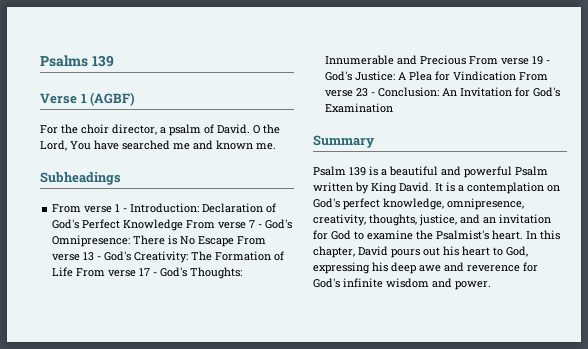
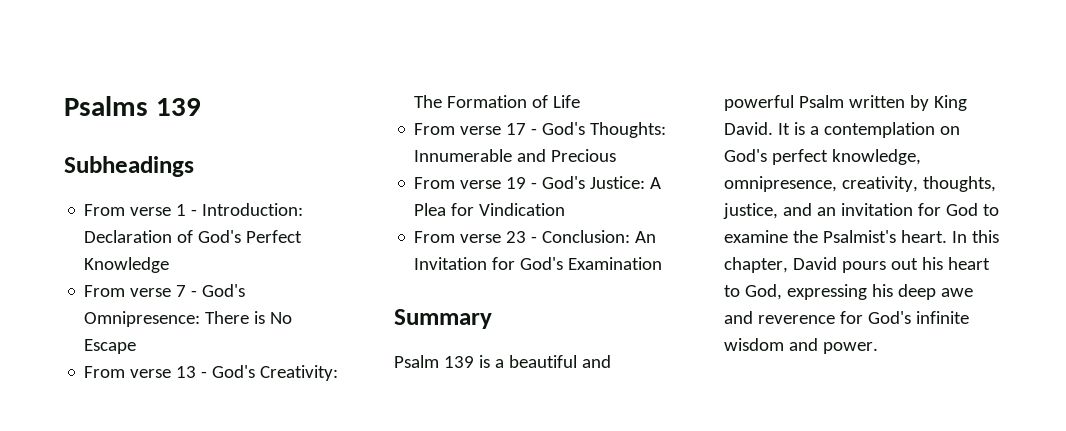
- Verse 1 (AGBF)
- For the choir director, a psalm of David. O the Lord, You have searched me and known me.
- From verse 1 - Introduction: Declaration of God's Perfect Knowledge From verse 7 - God's Omnipresence: There is No Escape From verse 13 - God's Creativity: The Formation of Life From verse 17 - God's Thoughts: Innumerable and Precious From verse 19 - God's Justice: A Plea for Vindication From verse 23 - Conclusion: An Invitation for God's Examination
+ From verse 1 - Introduction: Declaration of God's Perfect Knowledge
+ From verse 7 - God's Omnipresence: There is No Escape
+ From verse 13 - God's Creativity: The Formation of Life
+ From verse 17 - God's Thoughts: Innumerable and Precious
+ From verse 19 - God's Justice: A Plea for Vindication
+ From verse 23 - Conclusion: An Invitation for God's Examination

